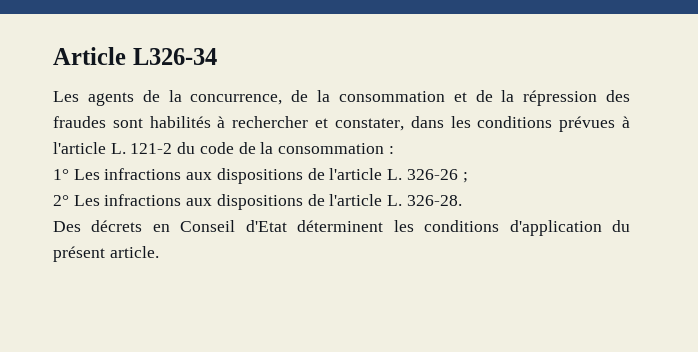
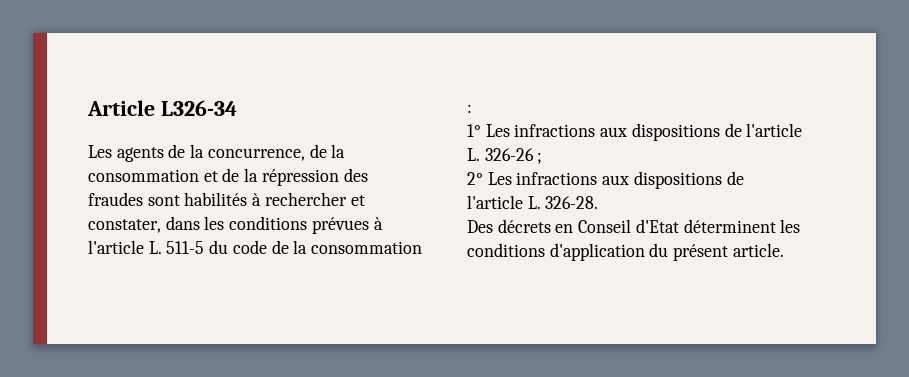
- Les agents de la concurrence, de la consommation et de la répression des fraudes sont habilités à rechercher et constater, dans les conditions prévues à l'article L. 121-2 du code de la consommation :
+ Les agents de la concurrence, de la consommation et de la répression des fraudes sont habilités à rechercher et constater, dans les conditions prévues à l'article L. 511-5 du code de la consommation :

